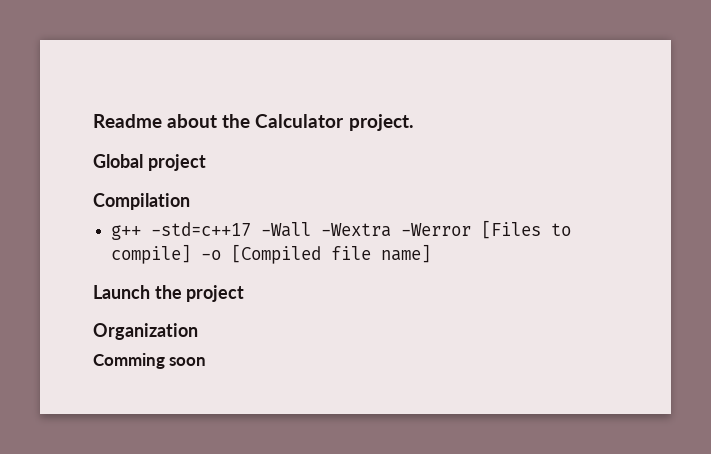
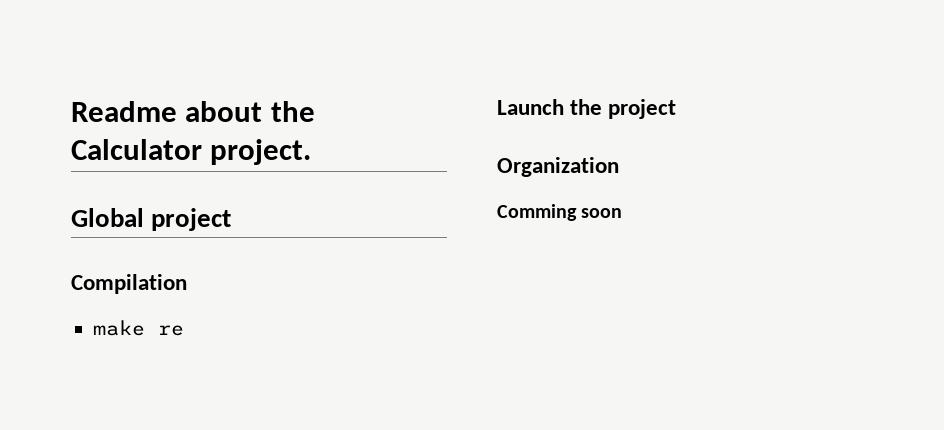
- g++ -std=c++17 -Wall -Wextra -Werror [Files to compile] -o [Compiled file name]
+ make re

